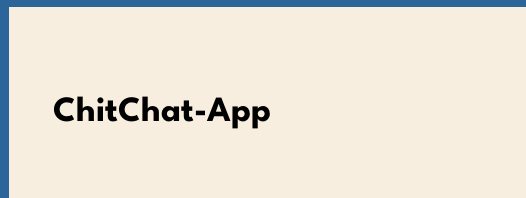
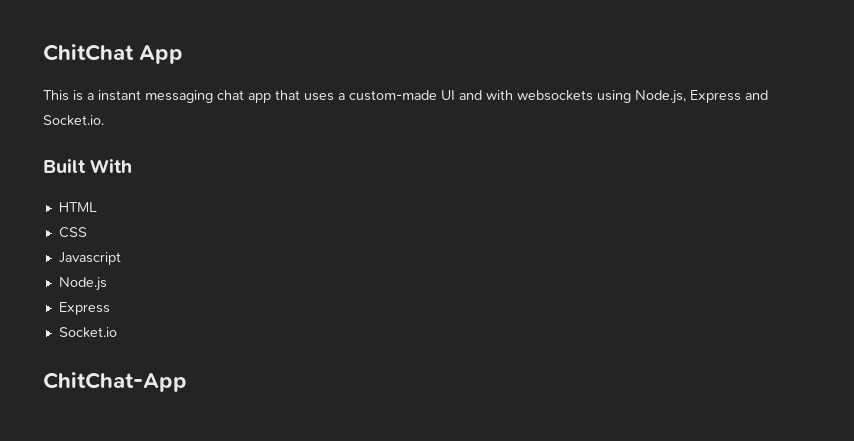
+ ChitChat App
+ This is a instant messaging chat app that uses a custom-made UI and with websockets using Node.js, Express and Socket.io.
+ Built With
+ HTML
+ CSS
+ Javascript
+ Node.js
+ Express
+ Socket.io

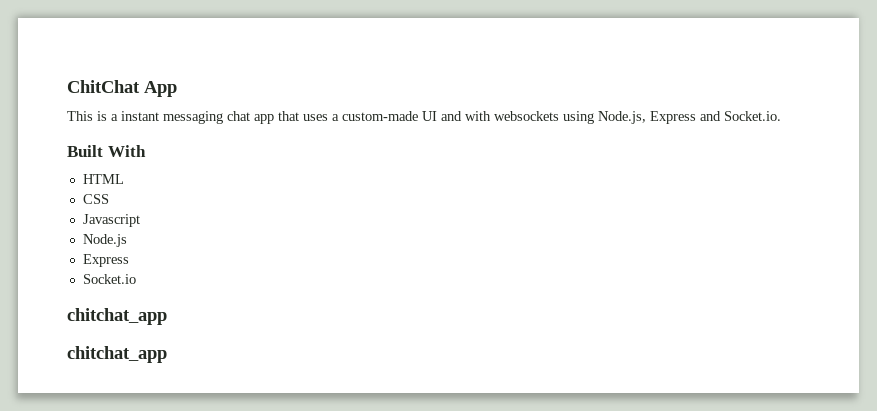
  Socket.io
- ChitChat-App
+ chitchat_app
+ chitchat_app

